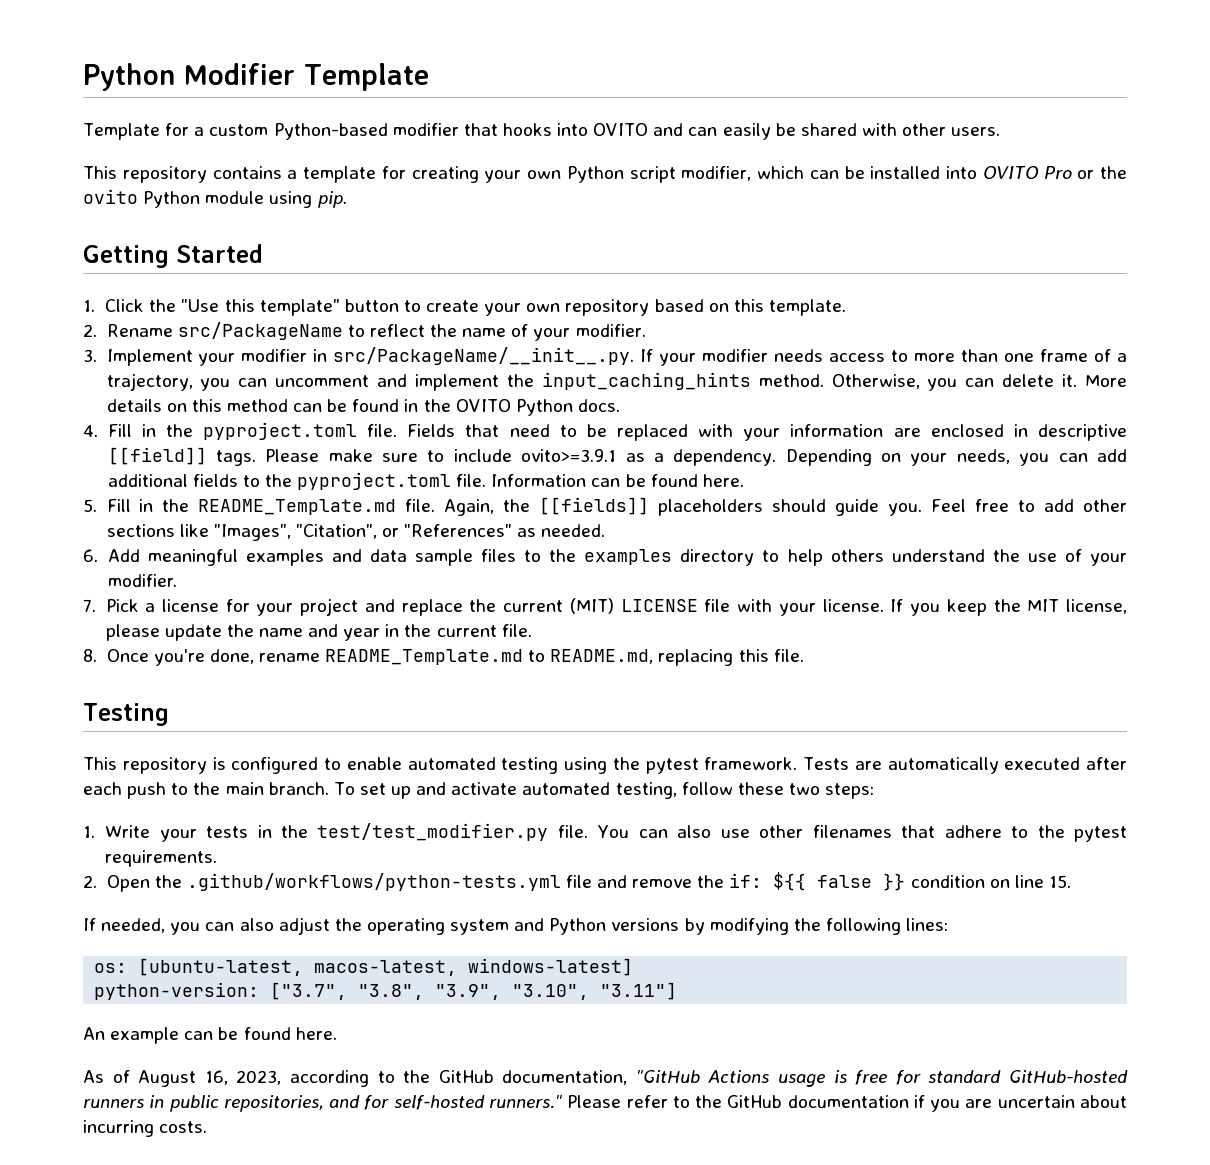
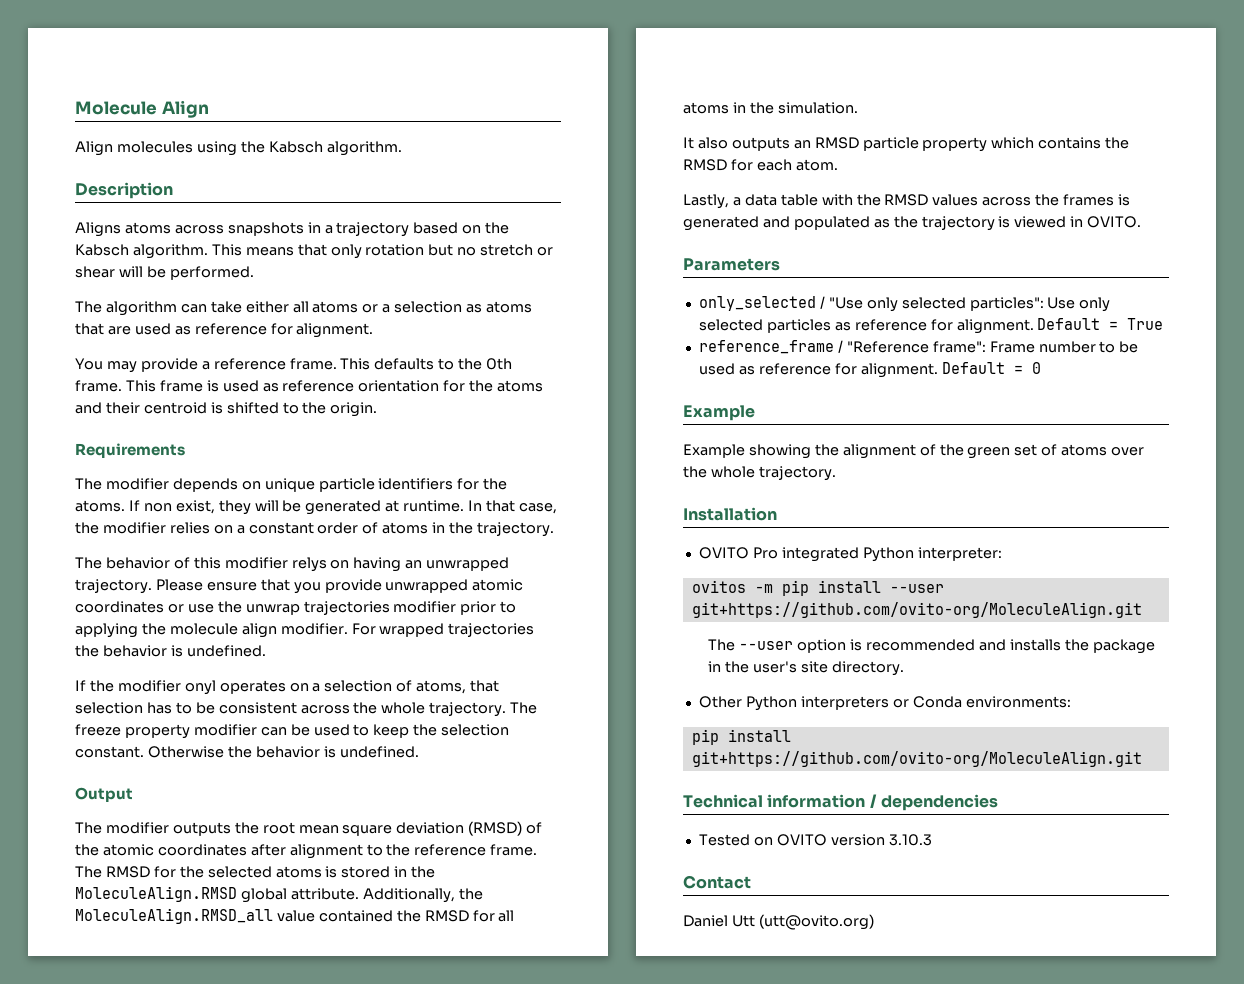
- Python Modifier Template
- Template for a custom Python-based modifier that hooks into OVITO and can easily be shared with other users.
- This repository contains a template for creating your own Python script modifier, which can be installed into OVITO Pro or the ovito Python module using pip.
- Getting Started
- 1. Click the "Use this template" button to create your own repository based on this template.
- 2. Rename src/PackageName to reflect the name of your modifier.
- 3. Implement your modifier in src/PackageName/__init__.py. If your modifier needs access to more than one frame of a trajectory, you can uncomment and implement the input_caching_hints method. Otherwise, you can delete it. More details on this method can be found in the OVITO Python docs.
- 4. Fill in the pyproject.toml file. Fields that need to be replaced with your information are enclosed in descriptive [[field]] tags. Please make sure to include ovito>=3.9.1 as a dependency. Depending on your needs, you can add additional fields to the pyproject.toml file. Information can be found here.
- 5. Fill in the README_Template.md file. Again, the [[fields]] placeholders should guide you. Feel free to add other sections like "Images", "Citation", or "References" as needed.
- 6. Add meaningful examples and data sample files to the examples directory to help others understand the use of your modifier.
- 7. Pick a license for your project and replace the current (MIT) LICENSE file with your license. If you keep the MIT license, please update the name and year in the current file.
- 8. Once you're done, rename README_Template.md to README.md, replacing this file.
- Testing
- This repository is configured to enable automated testing using the pytest framework. Tests are automatically executed after each push to the main branch. To set up and activate automated testing, follow these two steps:
- 1. Write your tests in the test/test_modifier.py file. You can also use other filenames that adhere to the pytest requirements.
- 2. Open the .github/workflows/python-tests.yml file and remove the if: ${{ false }} condition on line 15.
- If needed, you can also adjust the operating system and Python versions by modifying the following lines:
- os: [ubuntu-latest, macos-latest, windows-latest]
- python-version: ["3.7", "3.8", "3.9", "3.10", "3.11"]
- An example can be found here.
- As of August 16, 2023, according to the GitHub documentation, "GitHub Actions usage is free for standard GitHub-hosted runners in public repositories, and for self-hosted runners." Please refer to the GitHub documentation if you are uncertain about incurring costs.
+ Molecule Align
+ Align molecules using the Kabsch algorithm.
+ Description
+ Aligns atoms across snapshots in a trajectory based on the Kabsch algorithm. This means that only rotation but no stretch or shear will be performed.
+ The algorithm can take either all atoms or a selection as atoms that are used as reference for alignment.
+ You may provide a reference frame. This defaults to the 0th frame. This frame is used as reference orientation for the atoms and their centroid is shifted to the origin.
+ Requirements
+ The modifier depends on unique particle identifiers for the atoms. If non exist, they will be generated at runtime. In that case, the modifier relies on a constant order of atoms in the trajectory.
+ The behavior of this modifier relys on having an unwrapped trajectory. Please ensure that you provide unwrapped atomic coordinates or use the unwrap trajectories modifier prior to applying the molecule align modifier. For wrapped trajectories the behavior is undefined.
+ If the modifier onyl operates on a selection of atoms, that selection has to be consistent across the whole trajectory. The freeze property modifier can be used to keep the selection constant. Otherwise the behavior is undefined.
+ Output
+ The modifier outputs the root mean square deviation (RMSD) of the atomic coordinates after alignment to the reference frame. The RMSD for the selected atoms is stored in the MoleculeAlign.RMSD global attribute. Additionally, the MoleculeAlign.RMSD_all value contained the RMSD for all atoms in the simulation.
+ It also outputs an RMSD particle property which contains the RMSD for each atom.
+ Lastly, a data table with the RMSD values across the frames is generated and populated as the trajectory is viewed in OVITO.
+ Parameters
+ only_selected / "Use only selected particles": Use only selected particles as reference for alignment. Default = True
+ reference_frame / "Reference frame": Frame number to be used as reference for alignment. Default = 0
+ Example
+ Example showing the alignment of the green set of atoms over the whole trajectory.
+ Installation
+ OVITO Pro integrated Python interpreter:
+ ovitos -m pip install --user git+https://github.com/ovito-org/MoleculeAlign.git
+ The --user option is recommended and installs the package in the user's site directory.
+ Other Python interpreters or Conda environments:
+ pip install git+https://github.com/ovito-org/MoleculeAlign.git
+ Technical information / dependencies
+ Tested on OVITO version 3.10.3
+ Contact
+ Daniel Utt (utt@ovito.org)

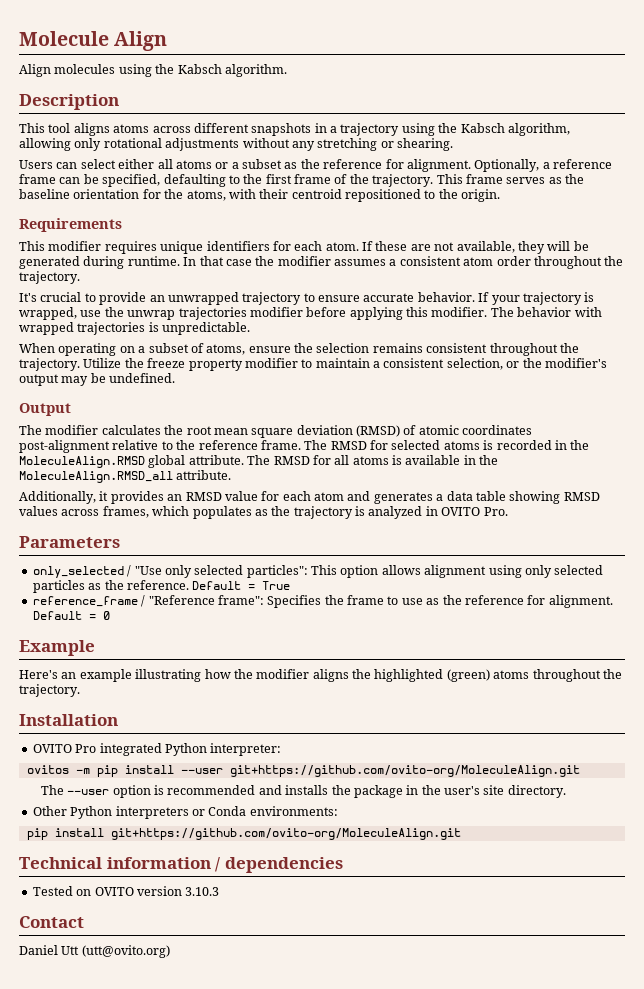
- Aligns atoms across snapshots in a trajectory based on the Kabsch algorithm. This means that only rotation but no stretch or shear will be performed.
- The algorithm can take either all atoms or a selection as atoms that are used as reference for alignment.
- You may provide a reference frame. This defaults to the 0th frame. This frame is used as reference orientation for the atoms and their centroid is shifted to the origin.
+ This tool aligns atoms across different snapshots in a trajectory using the Kabsch algorithm, allowing only rotational adjustments without any stretching or shearing.
+ Users can select either all atoms or a subset as the reference for alignment. Optionally, a reference frame can be specified, defaulting to the first frame of the trajectory. This frame serves as the baseline orientation for the atoms, with their centroid repositioned to the origin.
  Requirements
- The modifier depends on unique particle identifiers for the atoms. If non exist, they will be generated at runtime.
+ This modifier requires unique identifiers for each atom. If these are not available, they will be generated during runtime.
- In that case, the modifier relies on a constant order of atoms in the trajectory.
- The behavior of this modifier relys on having an unwrapped trajectory. Please ensure that you provide unwrapped atomic coordinates or use the unwrap trajectories modifier prior to applying the molecule align modifier. For wrapped trajectories the behavior is undefined.
- If the modifier onyl operates on a selection of atoms, that selection has to be consistent across the whole trajectory. The freeze property modifier can be used to keep the selection constant. Otherwise the behavior is undefined.
+ In that case the modifier assumes a consistent atom order throughout the trajectory.
+ It's crucial to provide an unwrapped trajectory to ensure accurate behavior. If your trajectory is wrapped, use the unwrap trajectories modifier before applying this modifier. The behavior with wrapped trajectories is unpredictable.
+ When operating on a subset of atoms, ensure the selection remains consistent throughout the trajectory. Utilize the freeze property modifier to maintain a consistent selection, or the modifier's output may be undefined.
- The modifier outputs the root mean square deviation (RMSD) of the atomic coordinates after alignment to the reference frame.
+ The modifier calculates the root mean square deviation (RMSD) of atomic coordinates post-alignment relative to the reference frame.
- The RMSD for the selected atoms is stored in the MoleculeAlign.RMSD global attribute.
+ The RMSD for selected atoms is recorded in the MoleculeAlign.RMSD global attribute.
- Additionally, the MoleculeAlign.RMSD_all value contained the RMSD for all atoms in the simulation.
- It also outputs an RMSD particle property which contains the RMSD for each atom.
- Lastly, a data table with the RMSD values across the frames is generated and populated as the trajectory is viewed in OVITO.
+ The RMSD for all atoms is available in the MoleculeAlign.RMSD_all attribute.
+ Additionally, it provides an RMSD value for each atom and generates a data table showing RMSD values across frames, which populates as the trajectory is analyzed in OVITO Pro.
- only_selected / "Use only selected particles": Use only selected particles as reference for alignment.
+ only_selected / "Use only selected particles": This option allows alignment using only selected particles as the reference.
- reference_frame / "Reference frame": Frame number to be used as reference for alignment.
+ reference_frame / "Reference frame": Specifies the frame to use as the reference for alignment.
- Example showing the alignment of the green set of atoms over the whole trajectory.
+ Here's an example illustrating how the modifier aligns the highlighted (green) atoms throughout the trajectory.

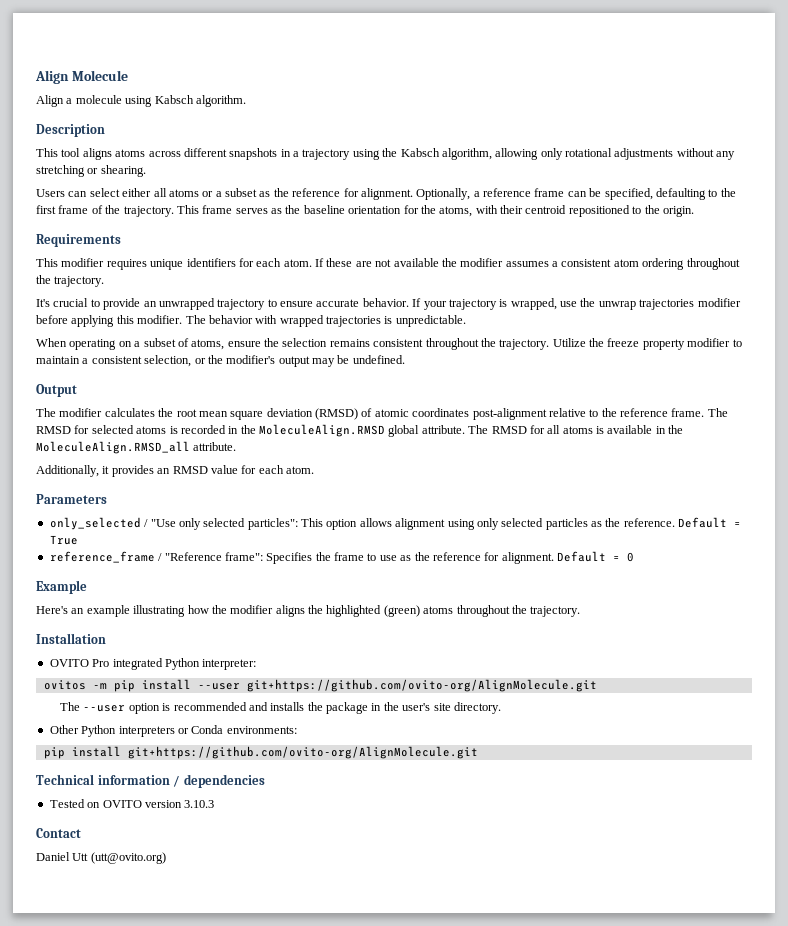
- Molecule Align
- Align molecules using the Kabsch algorithm.
+ Align Molecule
+ Align a molecule using Kabsch algorithm.
- If these are not available, they will be generated during runtime. In that case the modifier assumes a consistent atom order throughout the trajectory.
+ If these are not available the modifier assumes a consistent atom ordering throughout the trajectory.
- Additionally, it provides an RMSD value for each atom and generates a data table showing RMSD values across frames, which populates as the trajectory is analyzed in OVITO Pro.
+ Additionally, it provides an RMSD value for each atom.
- ovitos -m pip install --user git+https://github.com/ovito-org/MoleculeAlign.git
+ ovitos -m pip install --user git+https://github.com/ovito-org/AlignMolecule.git
- pip install git+https://github.com/ovito-org/MoleculeAlign.git
+ pip install git+https://github.com/ovito-org/AlignMolecule.git

